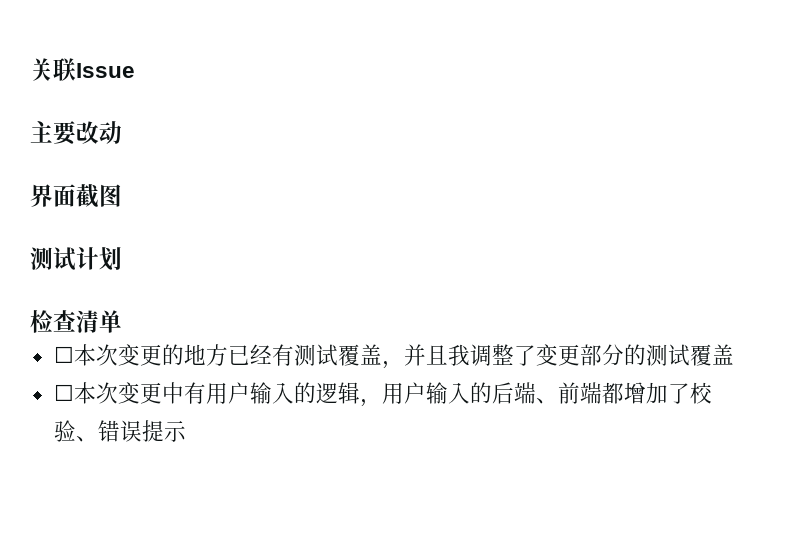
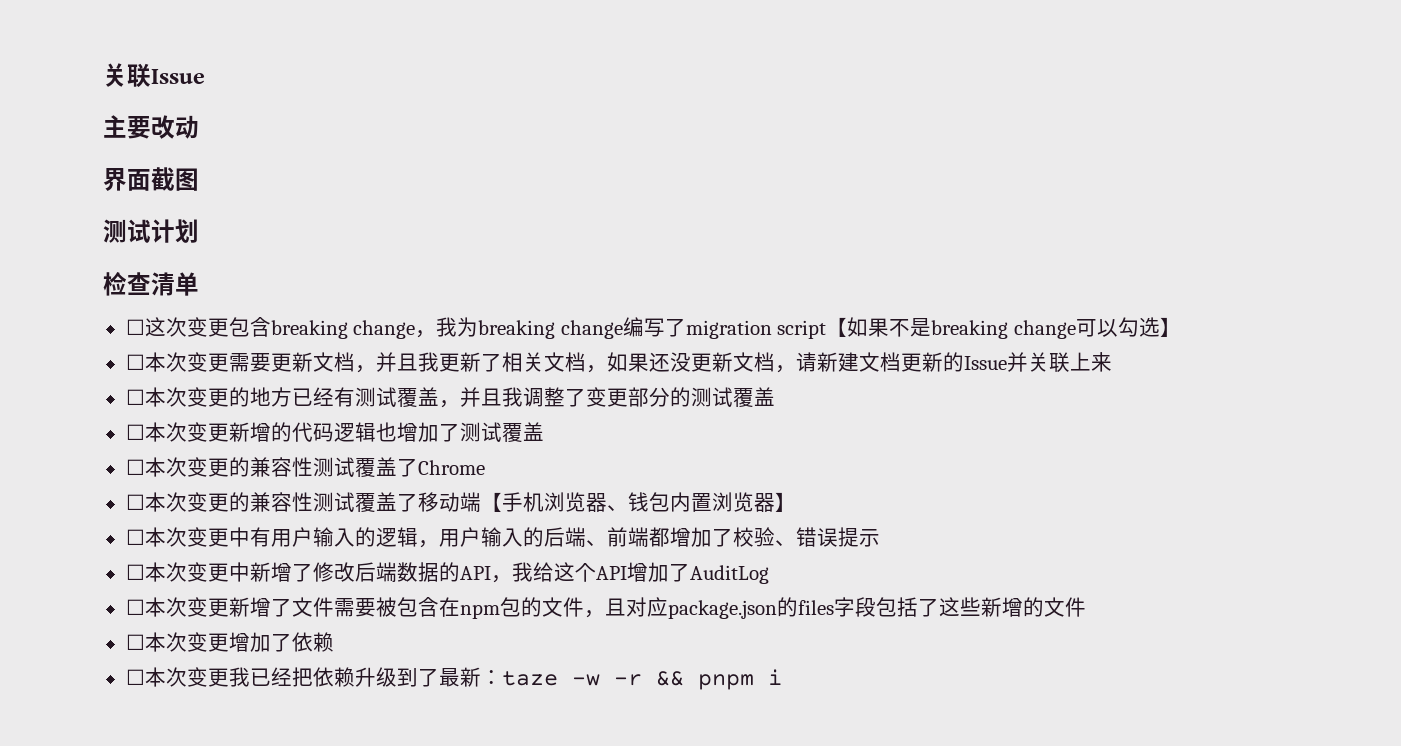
+ ☐这次变更包含breaking change，我为breaking change编写了migration script【如果不是breaking change可以勾选】
+ ☐本次变更需要更新文档，并且我更新了相关文档，如果还没更新文档，请新建文档更新的Issue并关联上来
+ ☐本次变更新增的代码逻辑也增加了测试覆盖
+ ☐本次变更的兼容性测试覆盖了Chrome
+ ☐本次变更的兼容性测试覆盖了移动端【手机浏览器、钱包内置浏览器】
+ ☐本次变更中新增了修改后端数据的API，我给这个API增加了AuditLog
+ ☐本次变更新增了文件需要被包含在npm包的文件，且对应package.json的files字段包括了这些新增的文件
+ ☐本次变更增加了依赖
+ ☐本次变更我已经把依赖升级到了最新：taze -w -r && pnpm i

